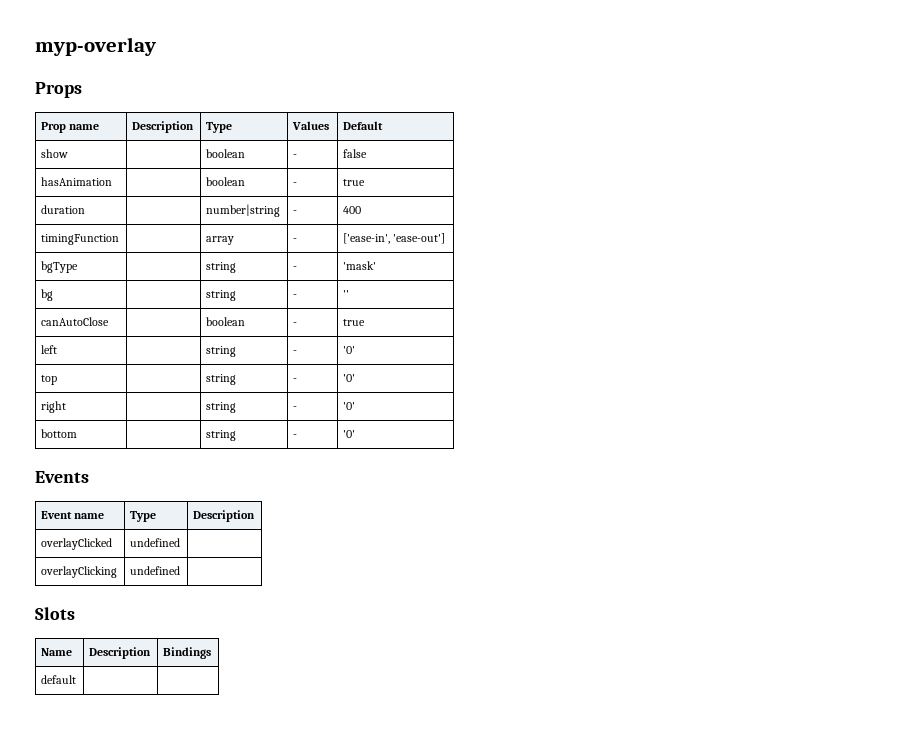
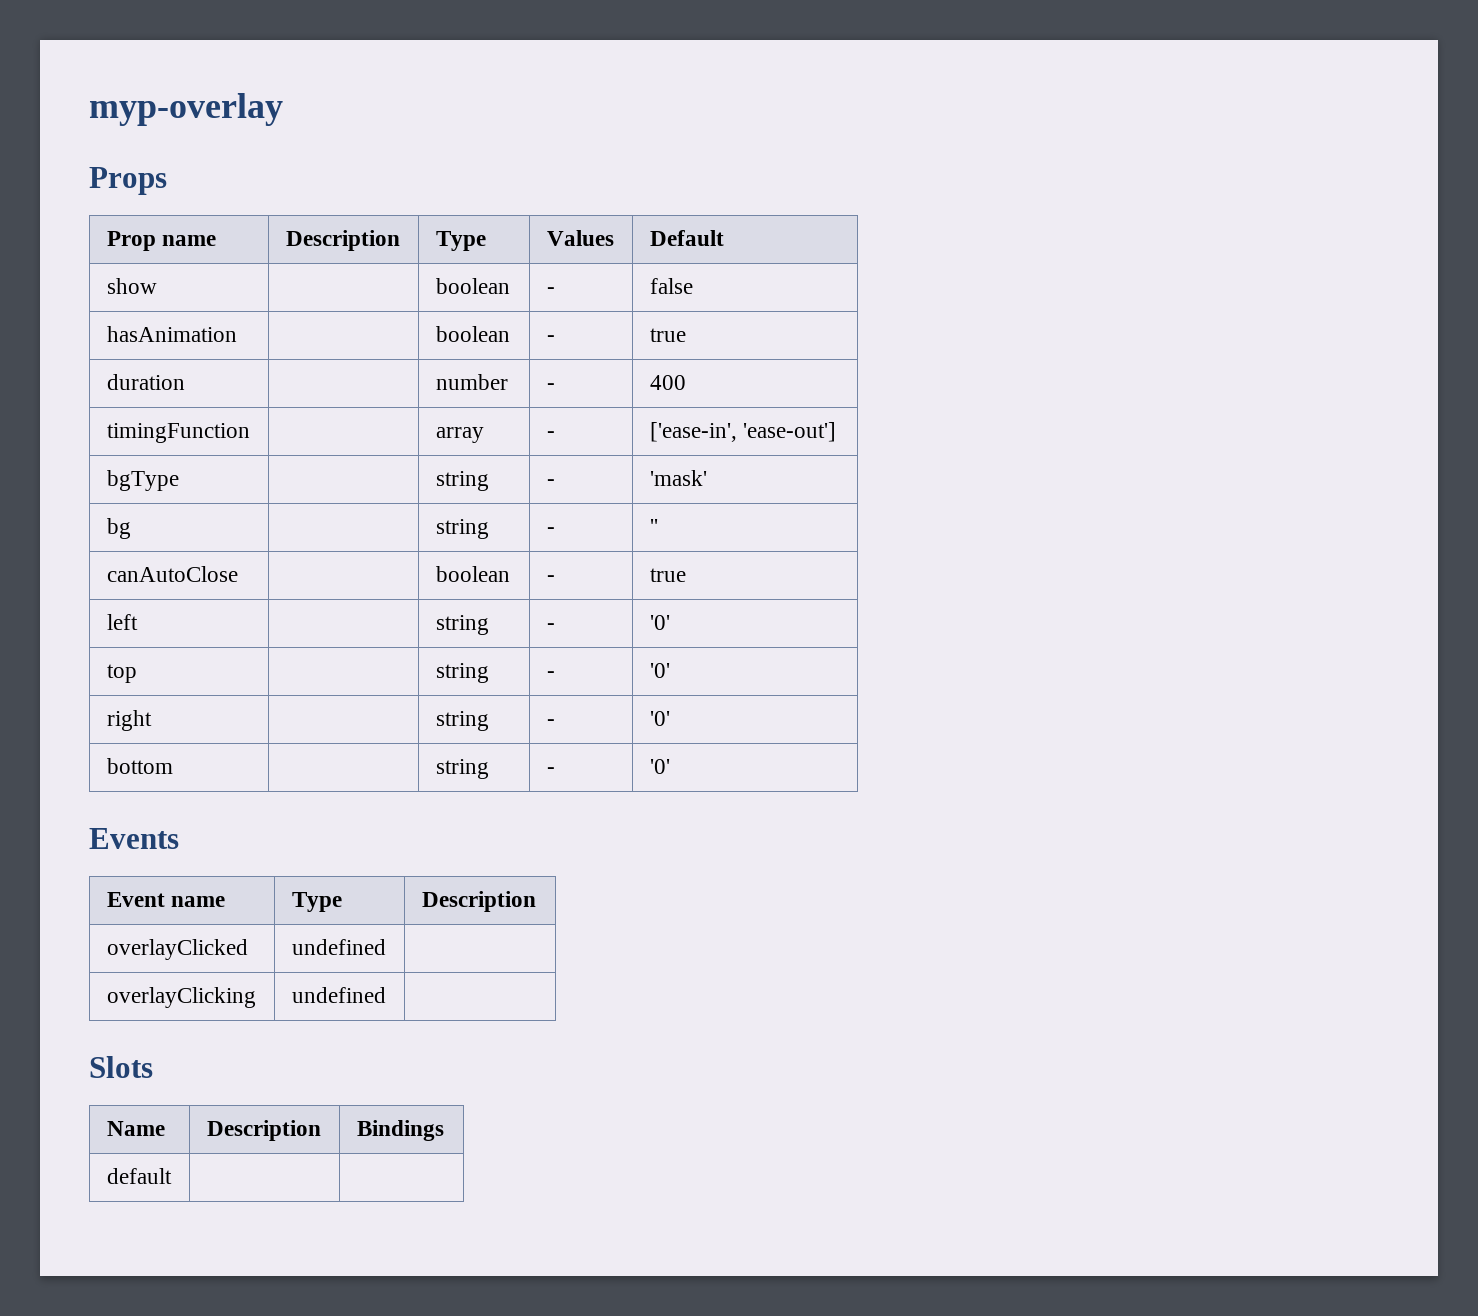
- duration | | number|string | - | 400
+ duration | | number | - | 400

